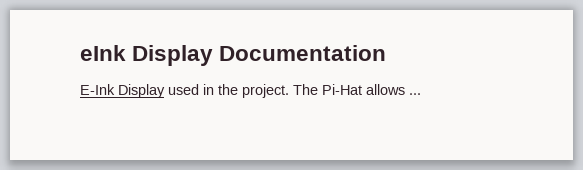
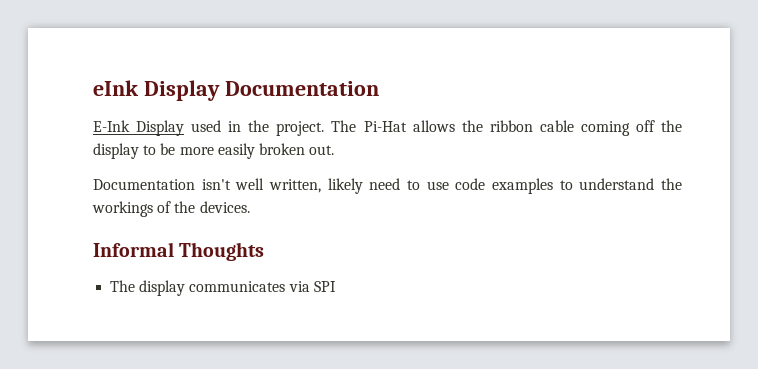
- The Pi-Hat allows ...
+ The Pi-Hat allows the ribbon cable coming off the display to be more easily broken out.
+ Documentation isn't well written, likely need to use code examples to understand the workings of the devices.
+ Informal Thoughts
+ The display communicates via SPI

